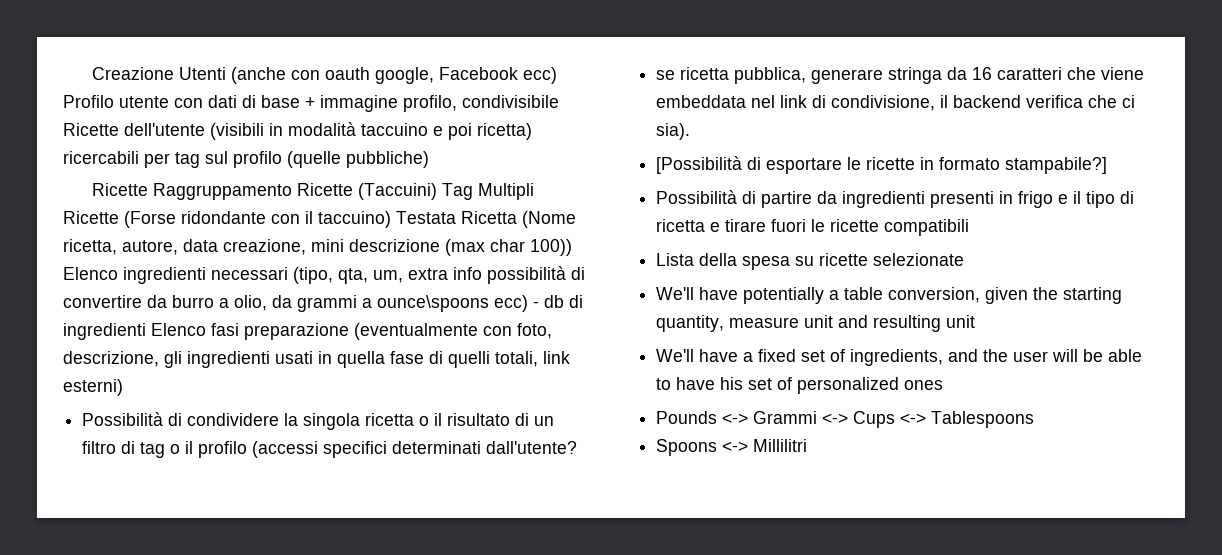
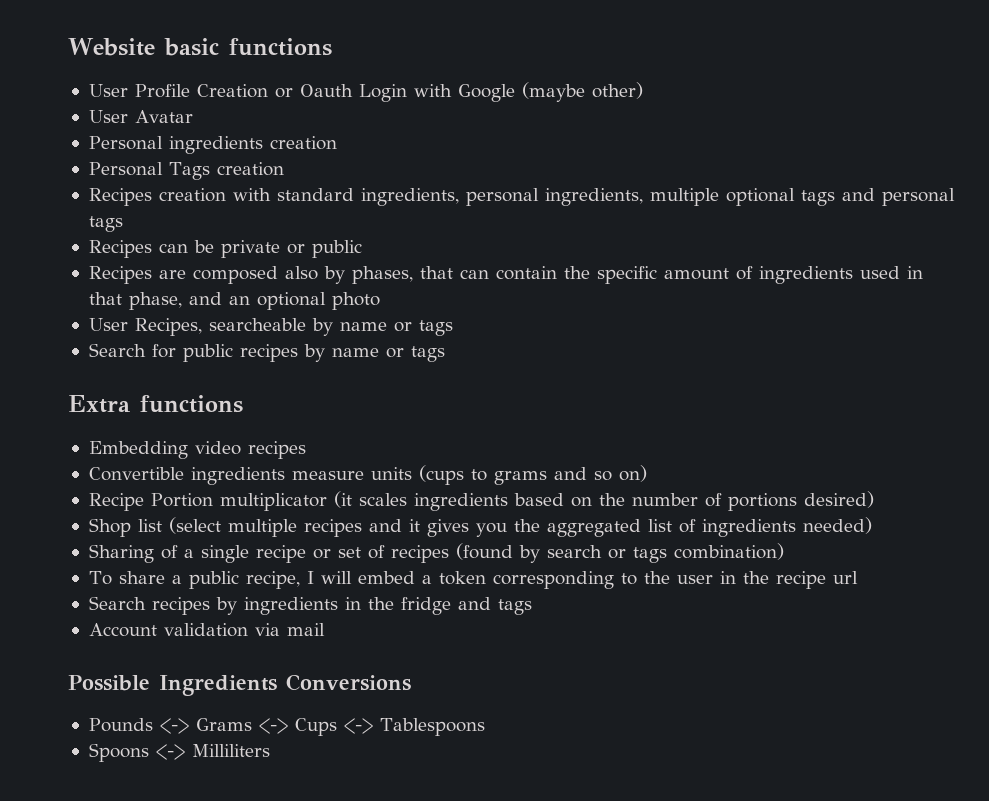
- Creazione Utenti (anche con oauth google, Facebook ecc) Profilo utente con dati di base + immagine profilo, condivisibile Ricette dell'utente (visibili in modalità taccuino e poi ricetta) ricercabili per tag sul profilo (quelle pubbliche)
- Ricette Raggruppamento Ricette (Taccuini) Tag Multipli Ricette (Forse ridondante con il taccuino) Testata Ricetta (Nome ricetta, autore, data creazione, mini descrizione (max char 100)) Elenco ingredienti necessari (tipo, qta, um, extra info possibilità di convertire da burro a olio, da grammi a ounce\spoons ecc) - db di ingredienti Elenco fasi preparazione (eventualmente con foto, descrizione, gli ingredienti usati in quella fase di quelli totali, link esterni)
- Possibilità di condividere la singola ricetta o il risultato di un filtro di tag o il profilo (accessi specifici determinati dall'utente?
- se ricetta pubblica, generare stringa da 16 caratteri che viene embeddata nel link di condivisione, il backend verifica che ci sia).
- [Possibilità di esportare le ricette in formato stampabile?]
- Possibilità di partire da ingredienti presenti in frigo e il tipo di ricetta e tirare fuori le ricette compatibili
- Lista della spesa su ricette selezionate
- We'll have potentially a table conversion, given the starting quantity, measure unit and resulting unit
- We'll have a fixed set of ingredients, and the user will be able to have his set of personalized ones
+ Website basic functions
+ User Profile Creation or Oauth Login with Google (maybe other)
+ User Avatar
+ Personal ingredients creation
+ Personal Tags creation
+ Recipes creation with standard ingredients, personal ingredients, multiple optional tags and personal tags
+ Recipes can be private or public
+ Recipes are composed also by phases, that can contain the specific amount of ingredients used in that phase, and an optional photo
+ User Recipes, searcheable by name or tags
+ Search for public recipes by name or tags
+ Extra functions
+ Embedding video recipes
+ Convertible ingredients measure units (cups to grams and so on)
+ Recipe Portion multiplicator (it scales ingredients based on the number of portions desired)
+ Shop list (select multiple recipes and it gives you the aggregated list of ingredients needed)
+ Sharing of a single recipe or set of recipes (found by search or tags combination)
+ To share a public recipe, I will embed a token corresponding to the user in the recipe url
+ Search recipes by ingredients in the fridge and tags
+ Account validation via mail
+ Possible Ingredients Conversions
- Pounds <-> Grammi <-> Cups <-> Tablespoons
+ Pounds <-> Grams <-> Cups <-> Tablespoons
- Spoons <-> Millilitri
+ Spoons <-> Milliliters

